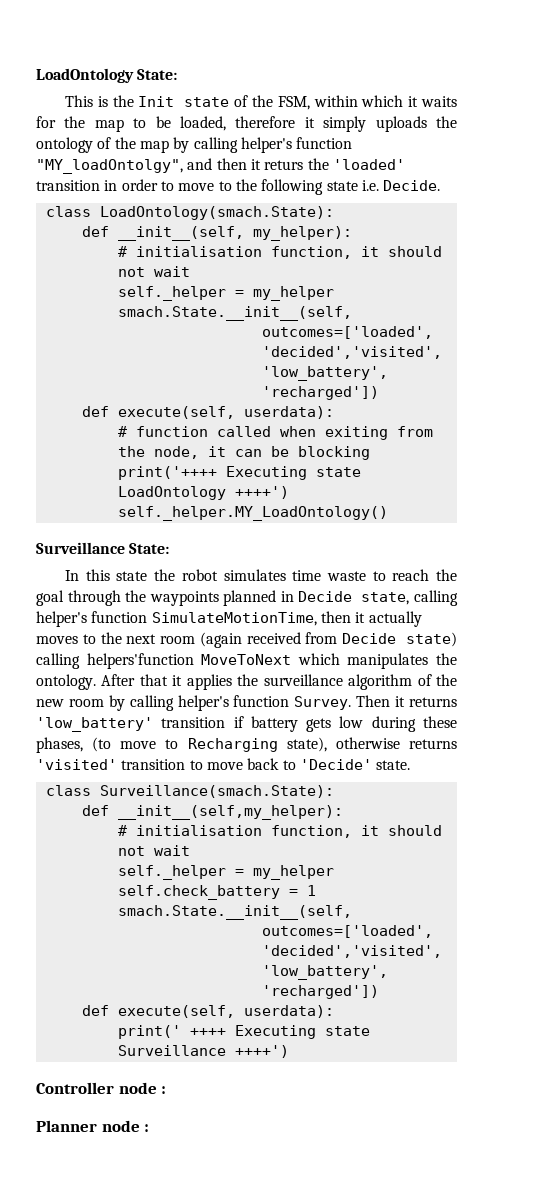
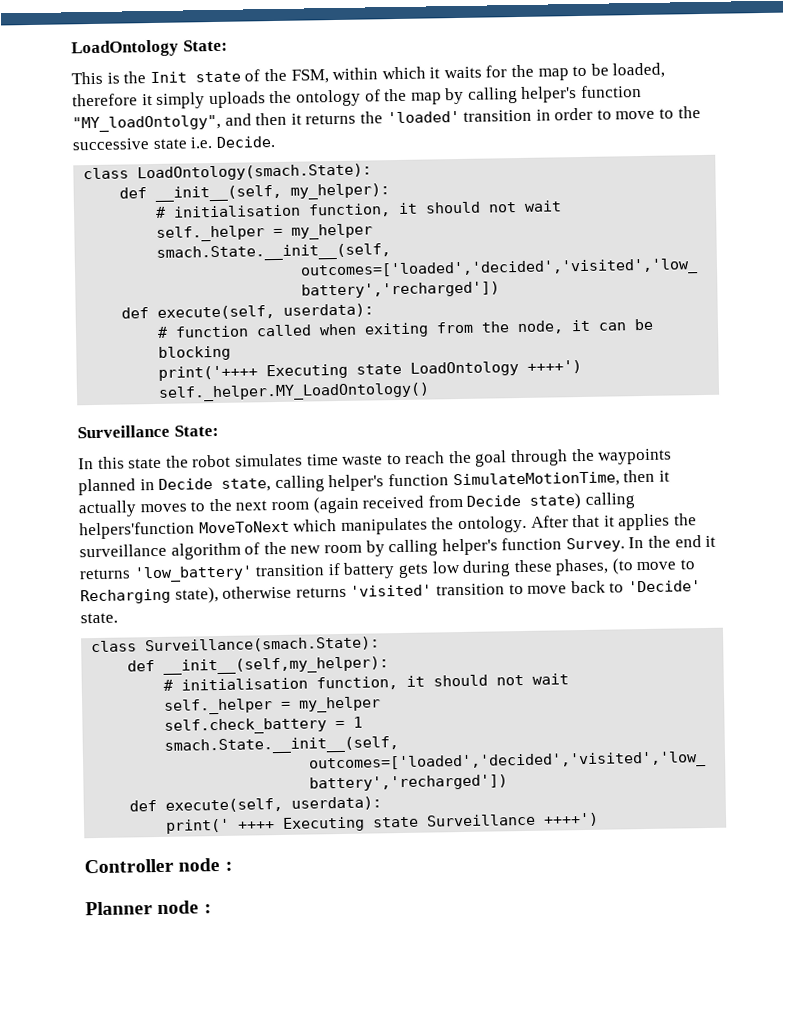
- This is the Init state of the FSM, within which it waits for the map to be loaded, therefore it simply uploads the ontology of the map by calling helper's function "MY_loadOntolgy", and then it returs the 'loaded' transition in order to move to the following state i.e. Decide.
+ This is the Init state of the FSM, within which it waits for the map to be loaded, therefore it simply uploads the ontology of the map by calling helper's function "MY_loadOntolgy", and then it returns the 'loaded' transition in order to move to the successive state i.e. Decide.
- Then it returns 'low_battery' transition if battery gets low during these phases, (to move to Recharging state), otherwise returns 'visited' transition to move back to 'Decide' state.
+ In the end it returns 'low_battery' transition if battery gets low during these phases, (to move to Recharging state), otherwise returns 'visited' transition to move back to 'Decide' state.

